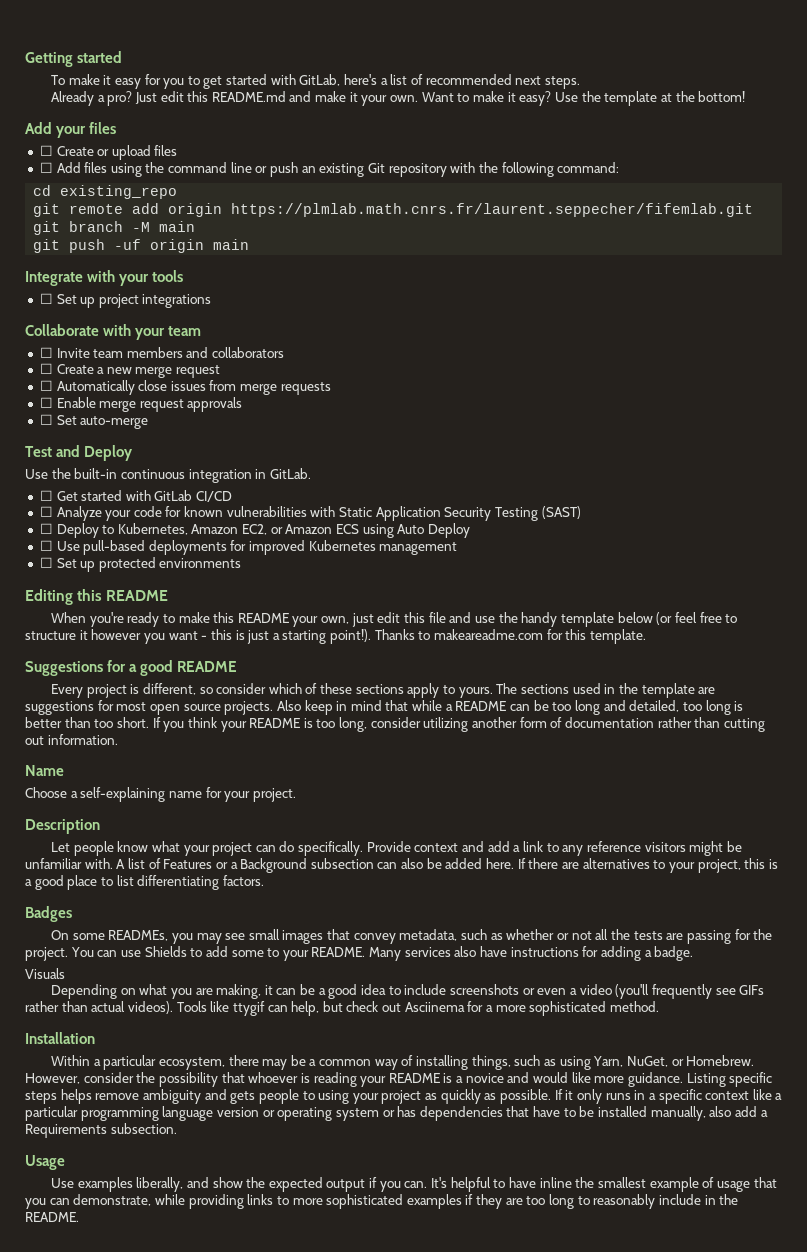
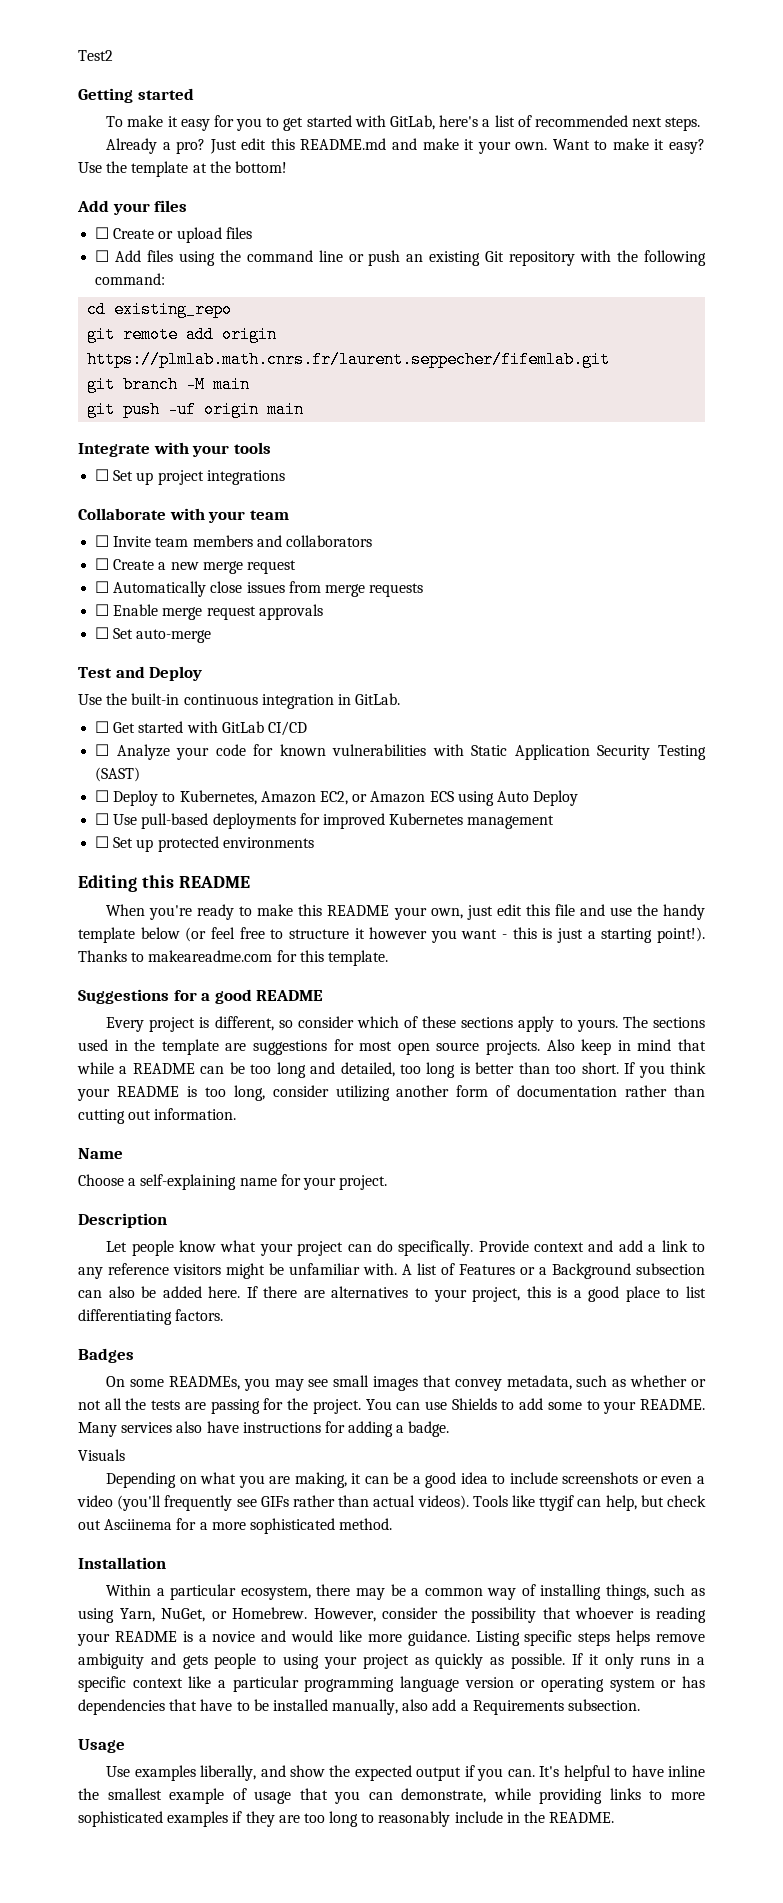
+ Test2

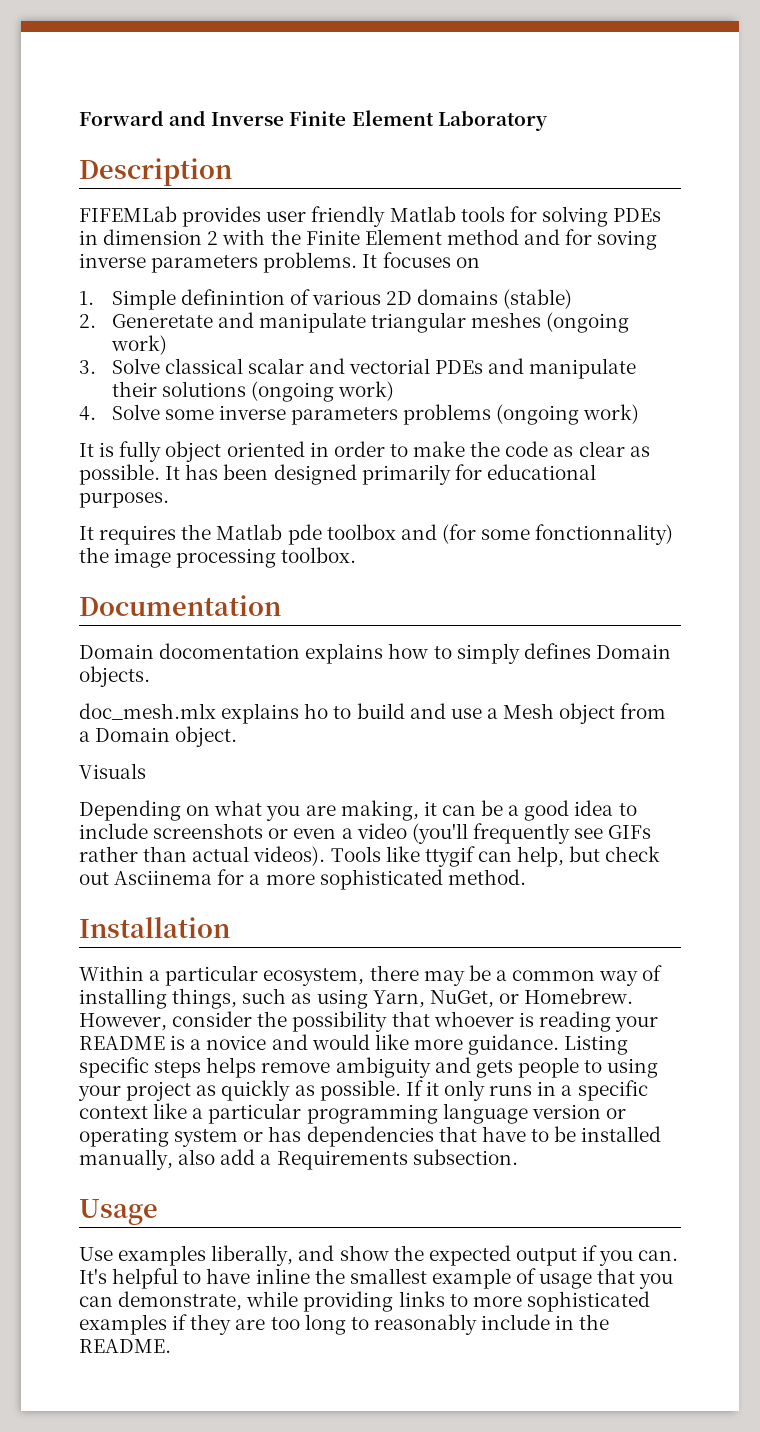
- Test2
- Getting started
- To make it easy for you to get started with GitLab, here's a list of recommended next steps.
- Already a pro? Just edit this README.md and make it your own. Want to make it easy? Use the template at the bottom!
- Add your files
- ☐ Create or upload files
- ☐ Add files using the command line or push an existing Git repository with the following command:
- cd existing_repo
- git remote add origin https://plmlab.math.cnrs.fr/laurent.seppecher/fifemlab.git
- git branch -M main
- git push -uf origin main
- Integrate with your tools
- ☐ Set up project integrations
- Collaborate with your team
- ☐ Invite team members and collaborators
- ☐ Create a new merge request
- ☐ Automatically close issues from merge requests
- ☐ Enable merge request approvals
- ☐ Set auto-merge
- Test and Deploy
- Use the built-in continuous integration in GitLab.
- ☐ Get started with GitLab CI/CD
- ☐ Analyze your code for known vulnerabilities with Static Application Security Testing (SAST)
- ☐ Deploy to Kubernetes, Amazon EC2, or Amazon ECS using Auto Deploy
- ☐ Use pull-based deployments for improved Kubernetes management
- ☐ Set up protected environments
- Editing this README
- When you're ready to make this README your own, just edit this file and use the handy template below (or feel free to structure it however you want - this is just a starting point!). Thanks to makeareadme.com for this template.
- Suggestions for a good README
- Every project is different, so consider which of these sections apply to yours. The sections used in the template are suggestions for most open source projects. Also keep in mind that while a README can be too long and detailed, too long is better than too short. If you think your README is too long, consider utilizing another form of documentation rather than cutting out information.
- Name
- Choose a self-explaining name for your project.
+ Forward and Inverse Finite Element Laboratory
  Description
- Let people know what your project can do specifically. Provide context and add a link to any reference visitors might be unfamiliar with. A list of Features or a Background subsection can also be added here. If there are alternatives to your project, this is a good place to list differentiating factors.
- Badges
- On some READMEs, you may see small images that convey metadata, such as whether or not all the tests are passing for the project. You can use Shields to add some to your README. Many services also have instructions for adding a badge.
+ FIFEMLab provides user friendly Matlab tools for solving PDEs in dimension 2 with the Finite Element method and for soving inverse parameters problems. It focuses on
+ 1. Simple definintion of various 2D domains (stable)
+ 2. Generetate and manipulate triangular meshes (ongoing work)
+ 3. Solve classical scalar and vectorial PDEs and manipulate their solutions (ongoing work)
+ 4. Solve some inverse parameters problems (ongoing work)
+ It is fully object oriented in order to make the code as clear as possible. It has been designed primarily for educational purposes.
+ It requires the Matlab pde toolbox and (for some fonctionnality) the image processing toolbox.
+ Documentation
+ Domain docomentation explains how to simply defines Domain objects.
+ doc_mesh.mlx explains ho to build and use a Mesh object from a Domain object.

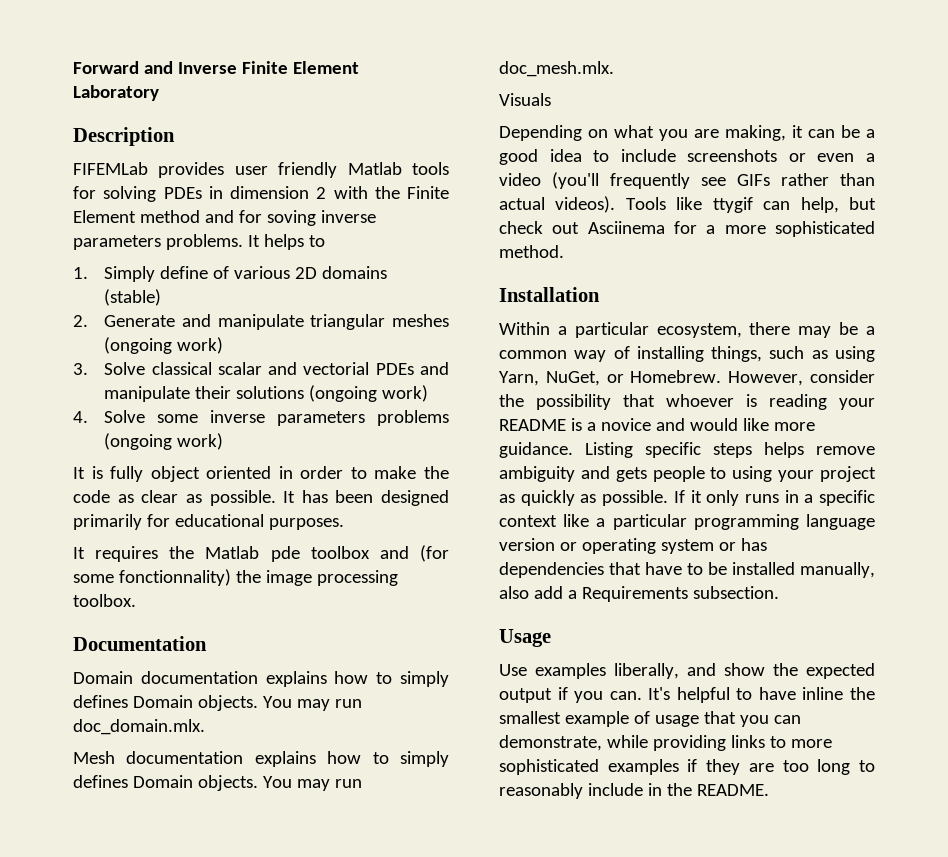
- It focuses on
+ It helps to
- 1. Simple definintion of various 2D domains (stable)
+ 1. Simply define of various 2D domains (stable)
- 2. Generetate and manipulate triangular meshes (ongoing work)
+ 2. Generate and manipulate triangular meshes (ongoing work)
- Domain docomentation explains how to simply defines Domain objects.
- doc_mesh.mlx explains ho to build and use a Mesh object from a Domain object.
+ Domain documentation explains how to simply defines Domain objects. You may run doc_domain.mlx.
+ Mesh documentation explains how to simply defines Domain objects. You may run doc_mesh.mlx.

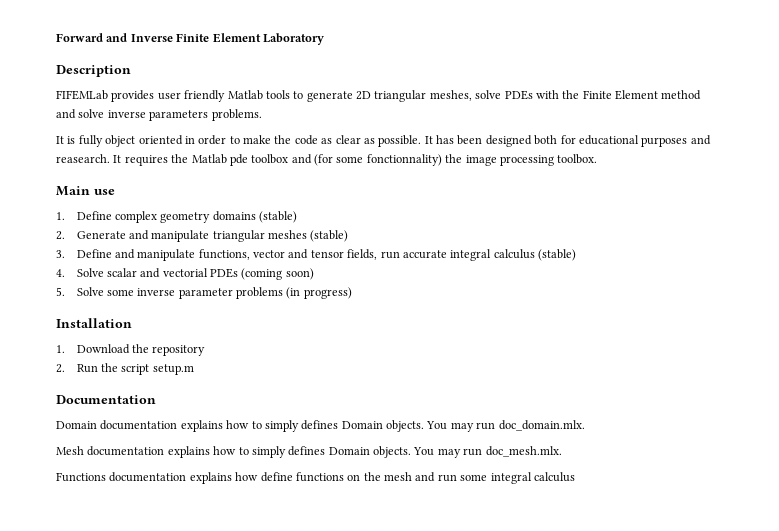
- FIFEMLab provides user friendly Matlab tools for solving PDEs in dimension 2 with the Finite Element method and for soving inverse parameters problems. It helps to
- 1. Simply define of various 2D domains (stable)
- 2. Generate and manipulate triangular meshes (ongoing work)
- 3. Solve classical scalar and vectorial PDEs and manipulate their solutions (ongoing work)
- 4. Solve some inverse parameters problems (ongoing work)
+ FIFEMLab provides user friendly Matlab tools to generate 2D triangular meshes, solve PDEs with the Finite Element method and solve inverse parameters problems.
- It has been designed primarily for educational purposes.
- It requires the Matlab pde toolbox and (for some fonctionnality) the image processing toolbox.
+ It has been designed both for educational purposes and reasearch. It requires the Matlab pde toolbox and (for some fonctionnality) the image processing toolbox.
+ Main use
+ 1. Define complex geometry domains (stable)
+ 2. Generate and manipulate triangular meshes (stable)
+ 3. Define and manipulate functions, vector and tensor fields, run accurate integral calculus (stable)
+ 4. Solve scalar and vectorial PDEs (coming soon)
+ 5. Solve some inverse parameter problems (in progress)
+ Installation
+ 1. Download the repository
+ 2. Run the script setup.m
- Visuals
- Depending on what you are making, it can be a good idea to include screenshots or even a video (you'll frequently see GIFs rather than actual videos). Tools like ttygif can help, but check out Asciinema for a more sophisticated method.
- Installation
- Within a particular ecosystem, there may be a common way of installing things, such as using Yarn, NuGet, or Homebrew. However, consider the possibility that whoever is reading your README is a novice and would like more guidance. Listing specific steps helps remove ambiguity and gets people to using your project as quickly as possible. If it only runs in a specific context like a particular programming language version or operating system or has dependencies that have to be installed manually, also add a Requirements subsection.
- Usage
- Use examples liberally, and show the expected output if you can. It's helpful to have inline the smallest example of usage that you can demonstrate, while providing links to more sophisticated examples if they are too long to reasonably include in the README.
+ Functions documentation explains how define functions on the mesh and run some integral calculus

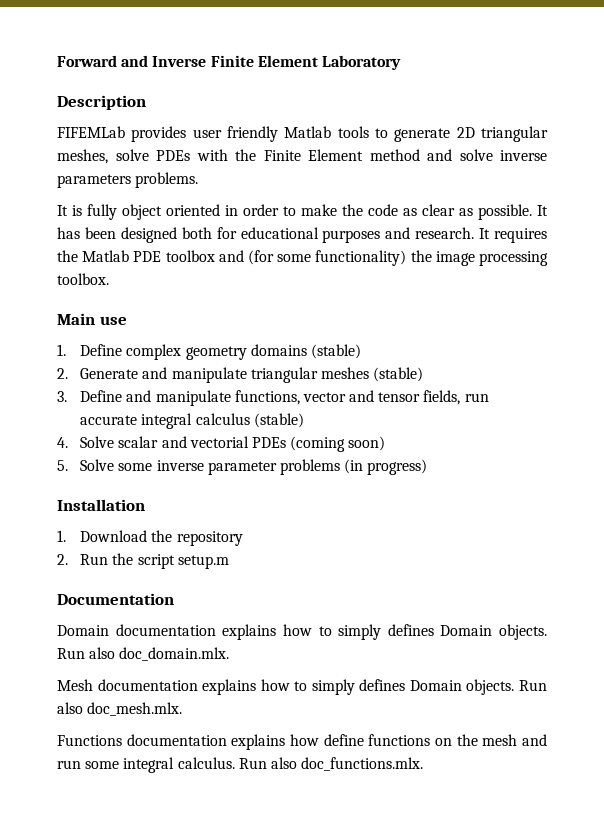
- It has been designed both for educational purposes and reasearch.
+ It has been designed both for educational purposes and research.
- It requires the Matlab pde toolbox and (for some fonctionnality) the image processing toolbox.
+ It requires the Matlab PDE toolbox and (for some functionality) the image processing toolbox.
- You may run doc_domain.mlx.
+ Run also doc_domain.mlx.
- You may run doc_mesh.mlx.
+ Run also doc_mesh.mlx.
- Functions documentation explains how define functions on the mesh and run some integral calculus
+ Functions documentation explains how define functions on the mesh and run some integral calculus. Run also doc_functions.mlx.

